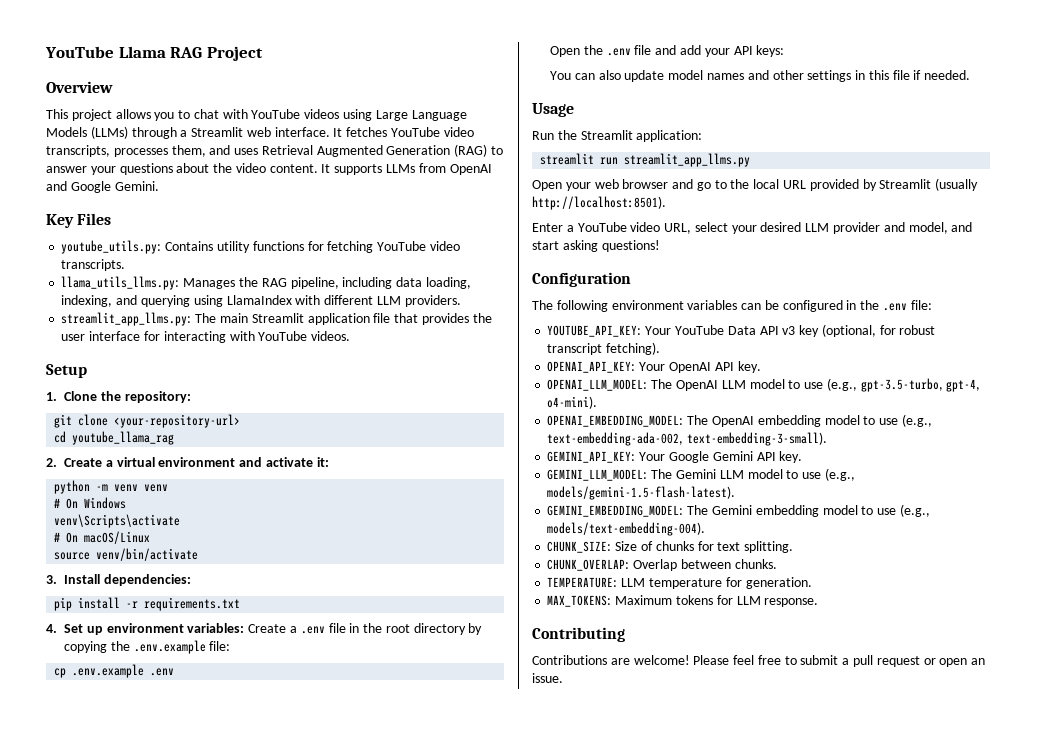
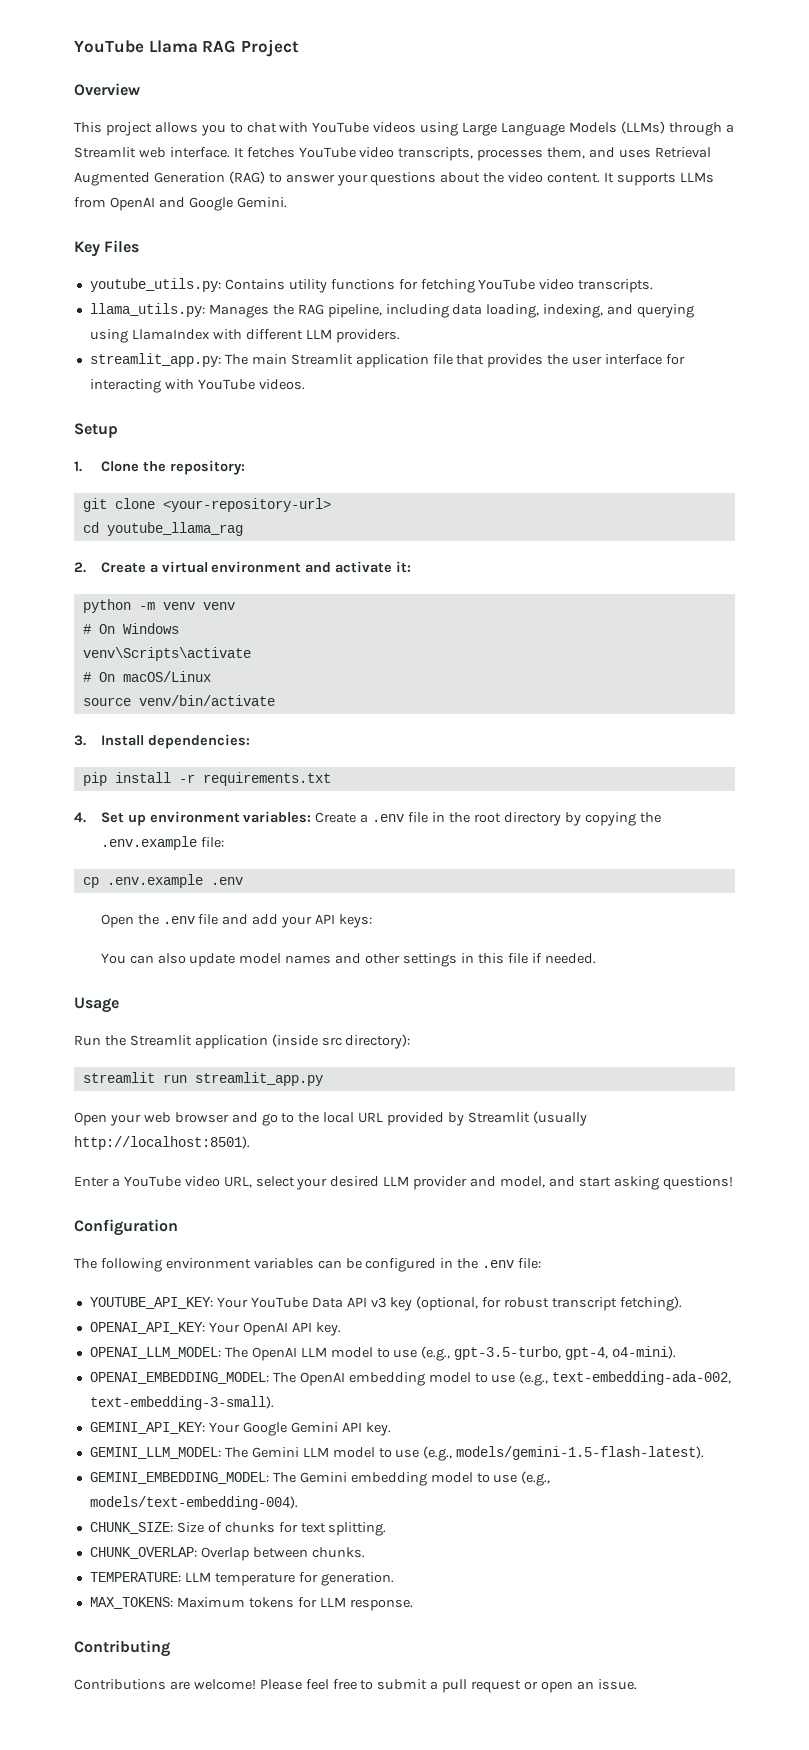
- llama_utils_llms.py: Manages the RAG pipeline, including data loading, indexing, and querying using LlamaIndex with different LLM providers.
+ llama_utils.py: Manages the RAG pipeline, including data loading, indexing, and querying using LlamaIndex with different LLM providers.
- streamlit_app_llms.py: The main Streamlit application file that provides the user interface for interacting with YouTube videos.
+ streamlit_app.py: The main Streamlit application file that provides the user interface for interacting with YouTube videos.
- Run the Streamlit application:
+ Run the Streamlit application (inside src directory):
- streamlit run streamlit_app_llms.py
+ streamlit run streamlit_app.py

